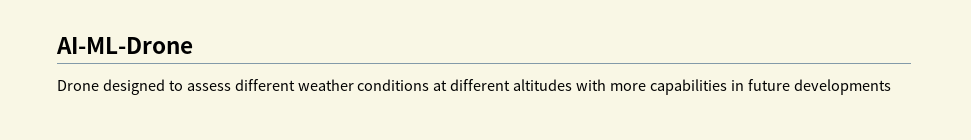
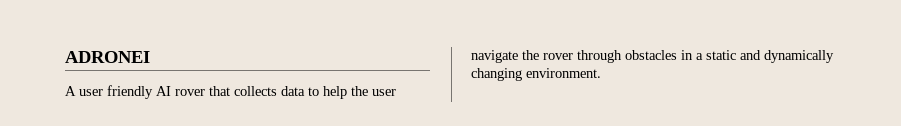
- AI-ML-Drone
- Drone designed to assess different weather conditions at different altitudes with more capabilities in future developments
+ ADRONEI
+ A user friendly AI rover that collects data to help the user navigate the rover through obstacles in a static and dynamically changing environment.

